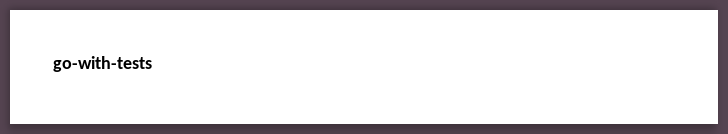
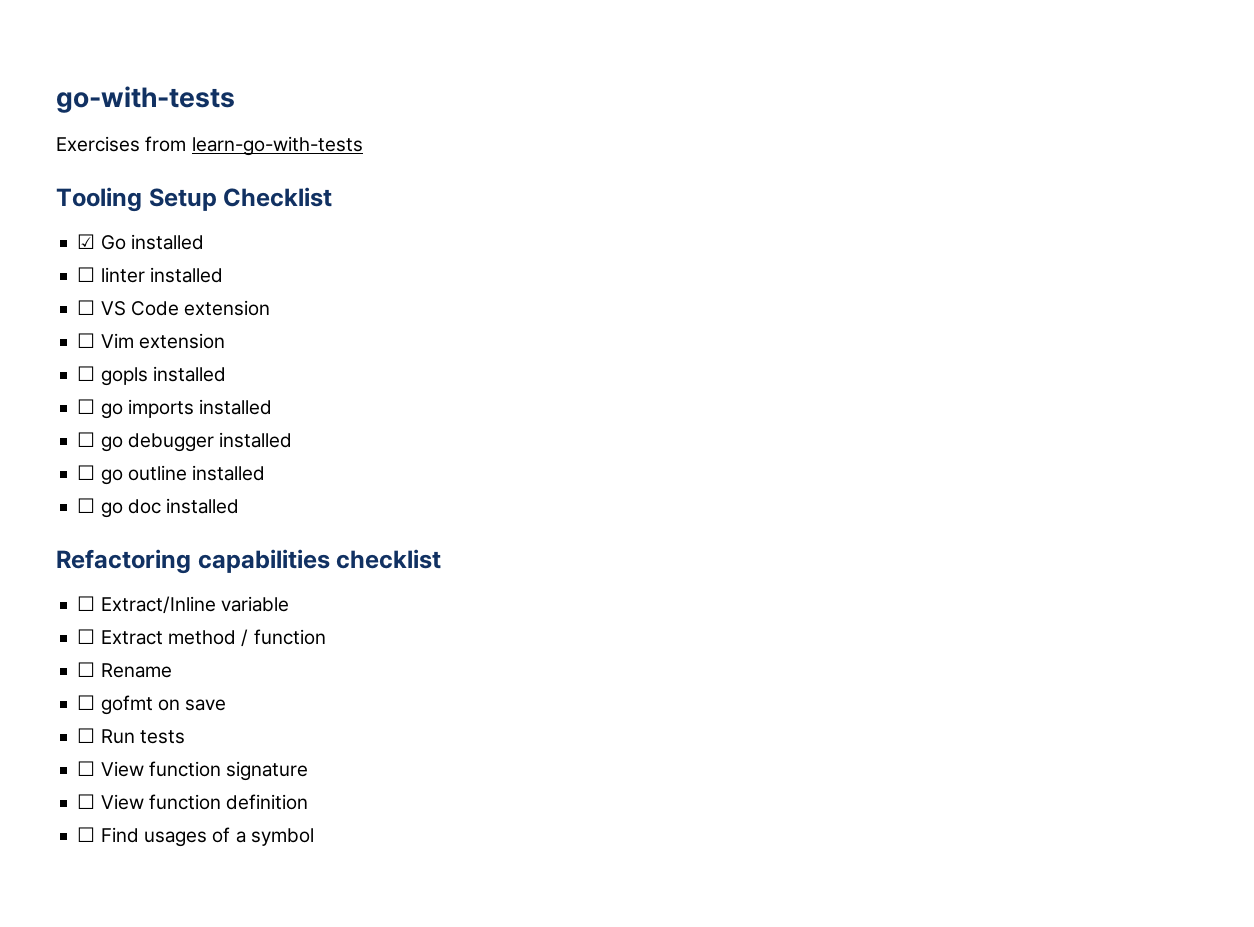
+ Exercises from learn-go-with-tests
+ Tooling Setup Checklist
+ ☑ Go installed
+ ☐ linter installed
+ ☐ VS Code extension
+ ☐ Vim extension
+ ☐ gopls installed
+ ☐ go imports installed
+ ☐ go debugger installed
+ ☐ go outline installed
+ ☐ go doc installed
+ Refactoring capabilities checklist
+ ☐ Extract/Inline variable
+ ☐ Extract method / function
+ ☐ Rename
+ ☐ gofmt on save
+ ☐ Run tests
+ ☐ View function signature
+ ☐ View function definition
+ ☐ Find usages of a symbol

